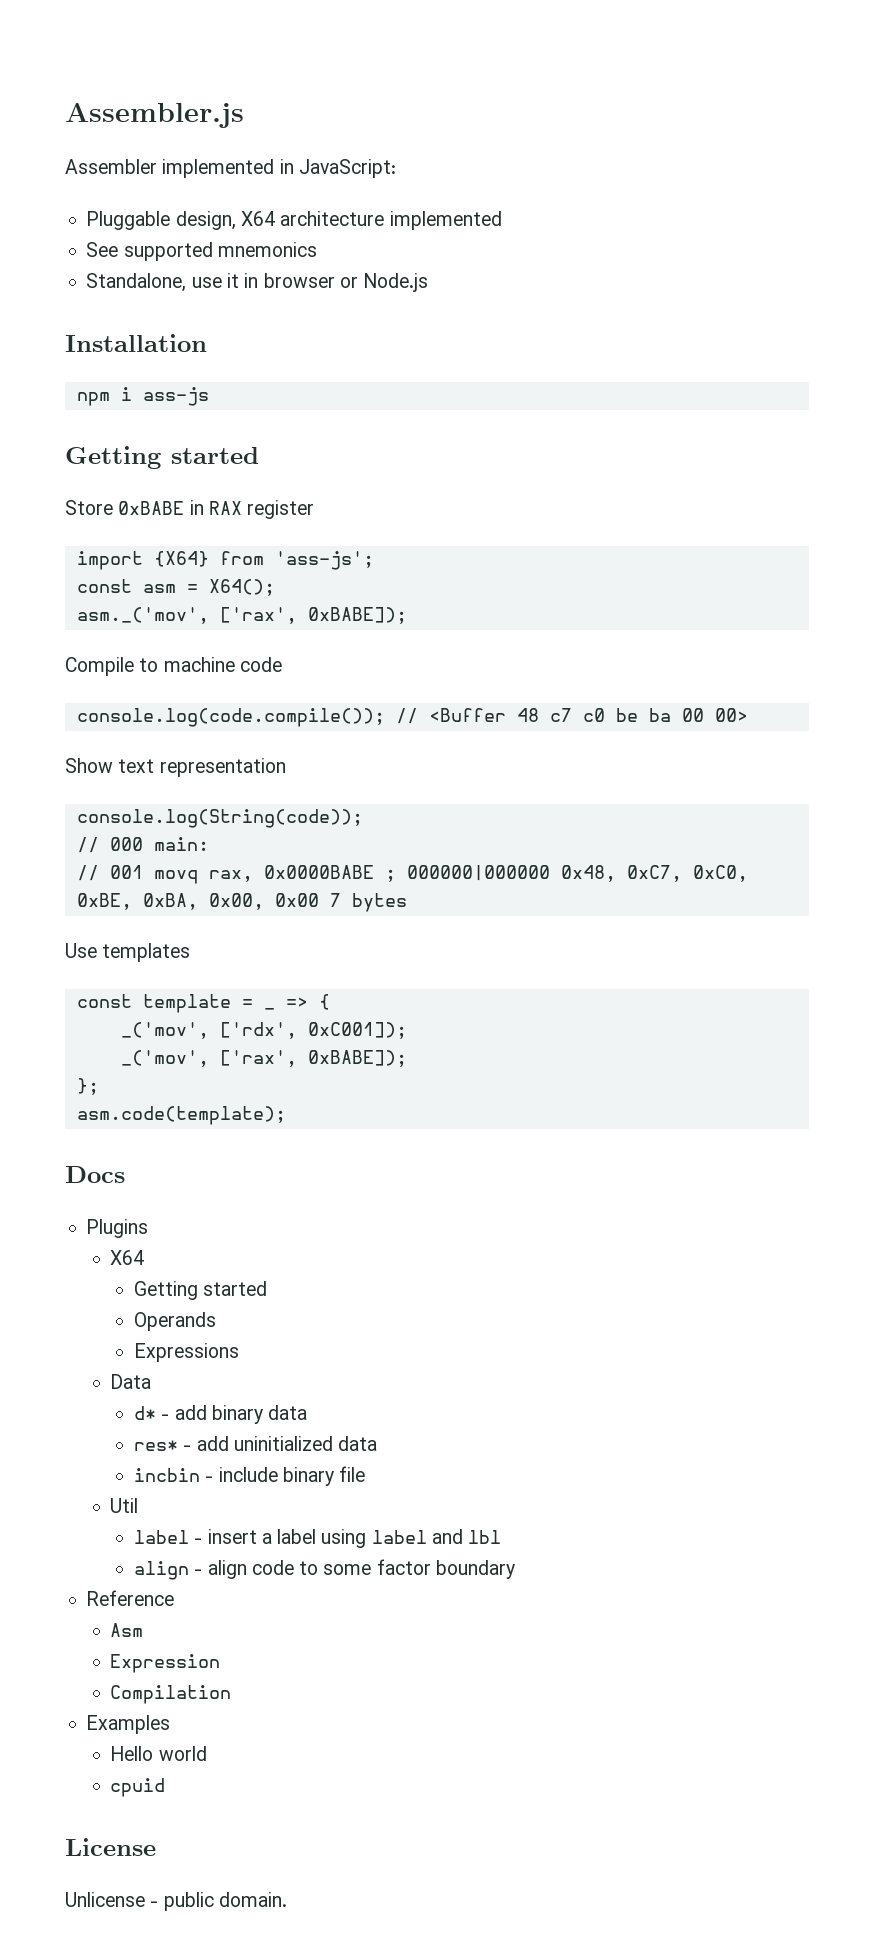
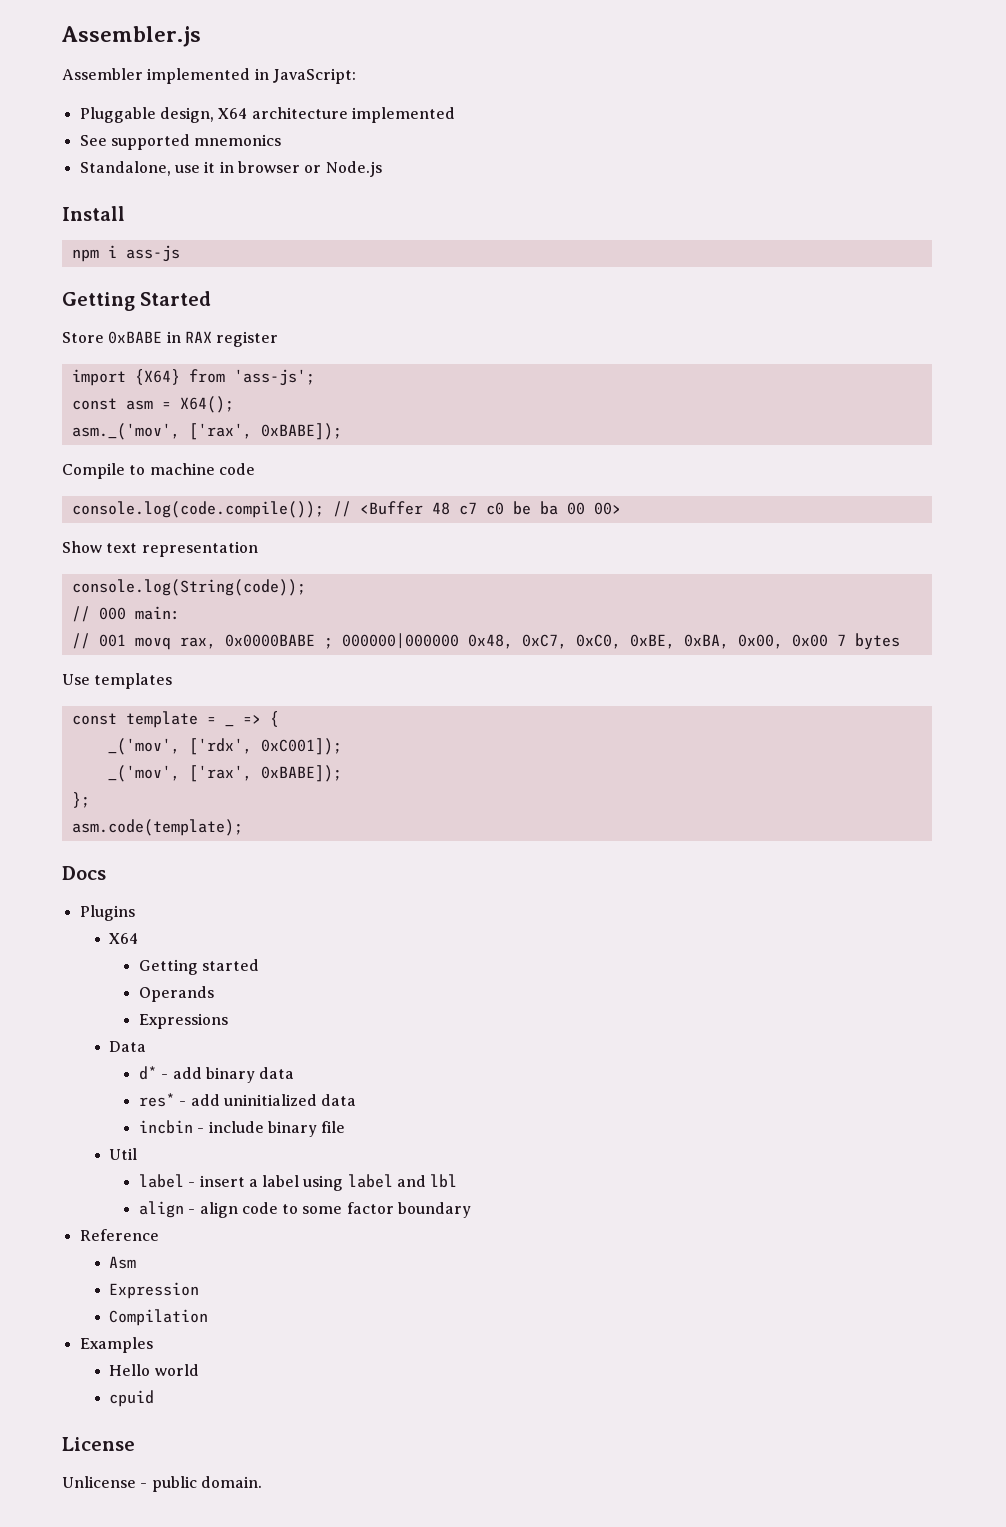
- Installation
+ Install
  npm i ass-js
- Getting started
+ Getting Started

